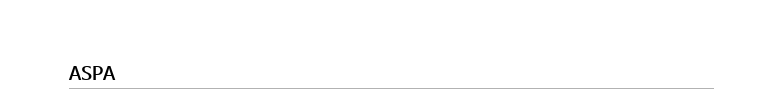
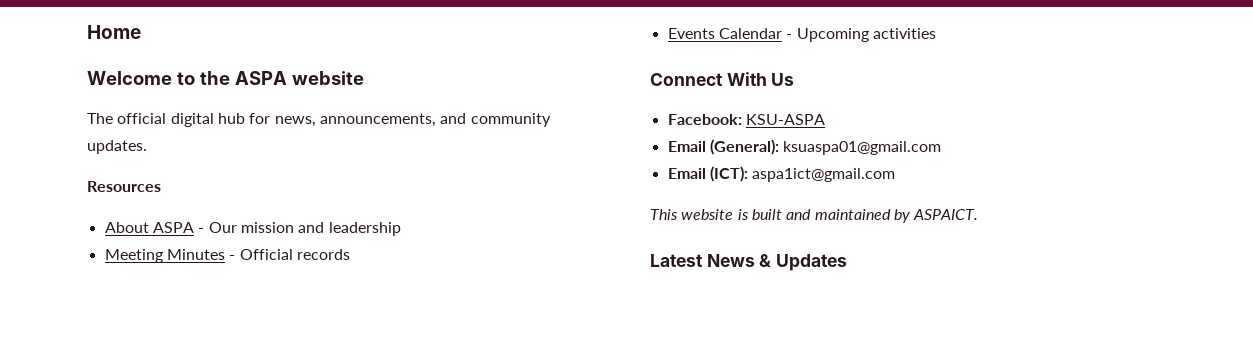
- ASPA
+ Home
+ Welcome to the ASPA website
+ The official digital hub for news, announcements, and community updates.
+ Resources
+ About ASPA - Our mission and leadership
+ Meeting Minutes - Official records
+ Events Calendar - Upcoming activities
+ Connect With Us
+ Facebook: KSU-ASPA
+ Email (General): ksuaspa01@gmail.com
+ Email (ICT): aspa1ict@gmail.com
+ This website is built and maintained by ASPAICT.
+ Latest News & Updates

